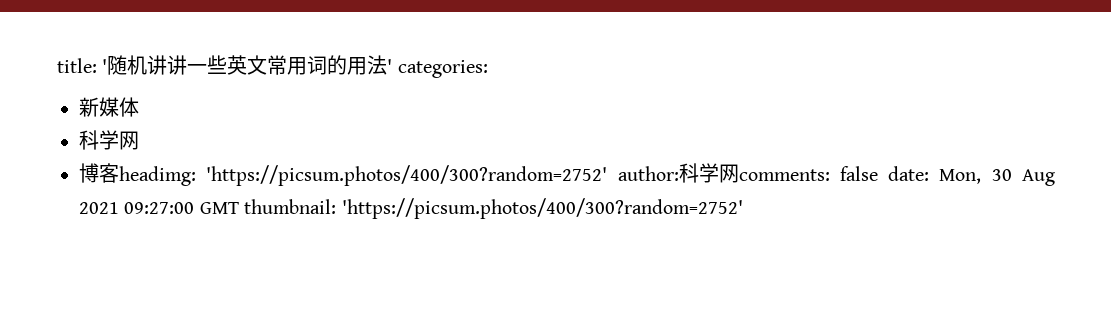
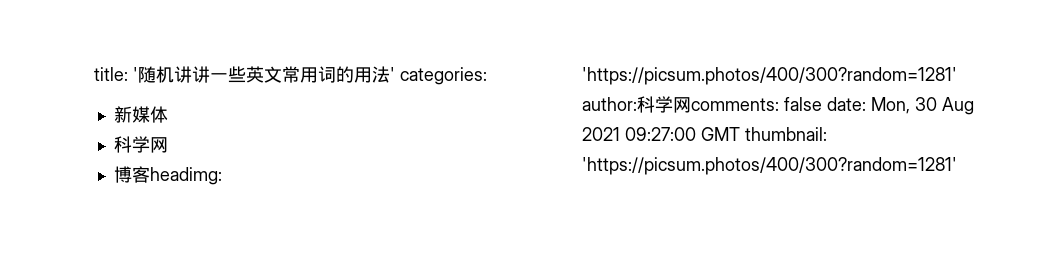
- 博客headimg: 'https://picsum.photos/400/300?random=2752' author:科学网comments: false date: Mon, 30 Aug 2021 09:27:00 GMT thumbnail: 'https://picsum.photos/400/300?random=2752'
+ 博客headimg: 'https://picsum.photos/400/300?random=1281' author:科学网comments: false date: Mon, 30 Aug 2021 09:27:00 GMT thumbnail: 'https://picsum.photos/400/300?random=1281'

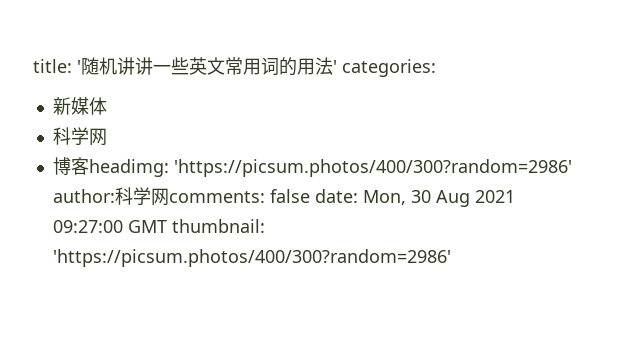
- 博客headimg: 'https://picsum.photos/400/300?random=1281' author:科学网comments: false date: Mon, 30 Aug 2021 09:27:00 GMT thumbnail: 'https://picsum.photos/400/300?random=1281'
+ 博客headimg: 'https://picsum.photos/400/300?random=2986' author:科学网comments: false date: Mon, 30 Aug 2021 09:27:00 GMT thumbnail: 'https://picsum.photos/400/300?random=2986'

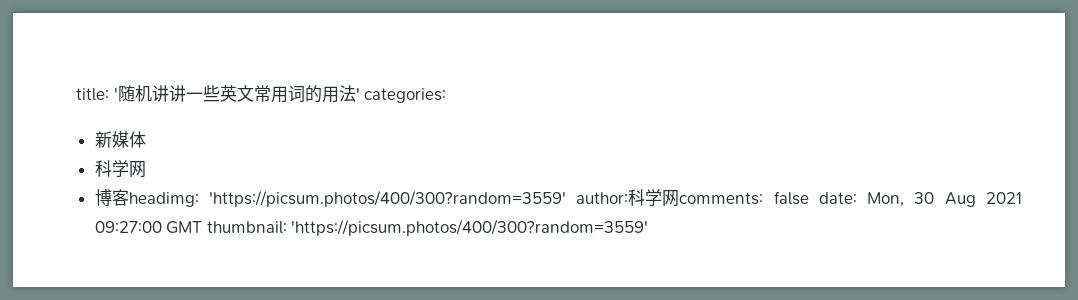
- 博客headimg: 'https://picsum.photos/400/300?random=2986' author:科学网comments: false date: Mon, 30 Aug 2021 09:27:00 GMT thumbnail: 'https://picsum.photos/400/300?random=2986'
+ 博客headimg: 'https://picsum.photos/400/300?random=3559' author:科学网comments: false date: Mon, 30 Aug 2021 09:27:00 GMT thumbnail: 'https://picsum.photos/400/300?random=3559'

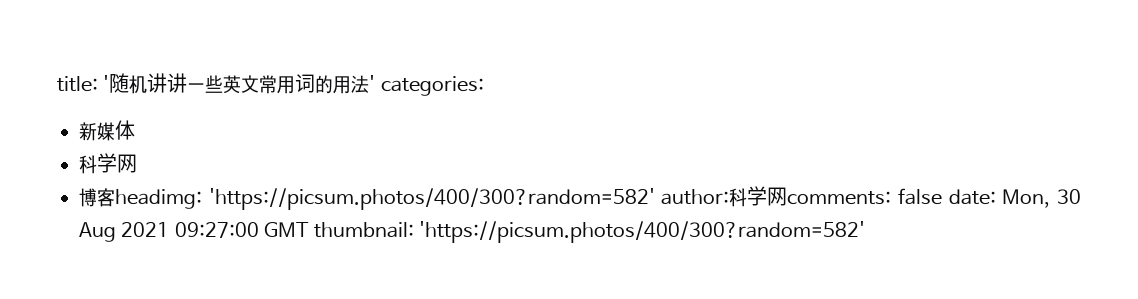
- 博客headimg: 'https://picsum.photos/400/300?random=3559' author:科学网comments: false date: Mon, 30 Aug 2021 09:27:00 GMT thumbnail: 'https://picsum.photos/400/300?random=3559'
+ 博客headimg: 'https://picsum.photos/400/300?random=582' author:科学网comments: false date: Mon, 30 Aug 2021 09:27:00 GMT thumbnail: 'https://picsum.photos/400/300?random=582'

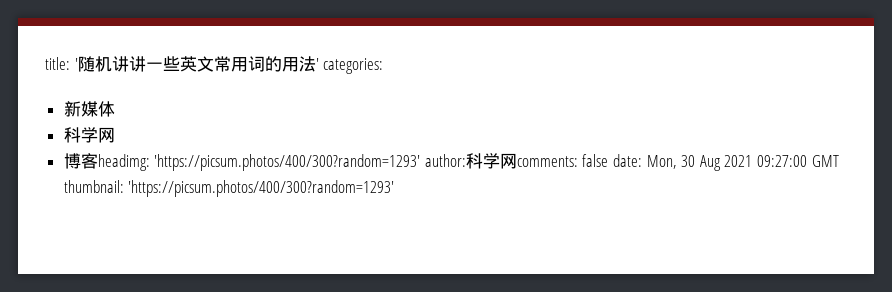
- 博客headimg: 'https://picsum.photos/400/300?random=582' author:科学网comments: false date: Mon, 30 Aug 2021 09:27:00 GMT thumbnail: 'https://picsum.photos/400/300?random=582'
+ 博客headimg: 'https://picsum.photos/400/300?random=1293' author:科学网comments: false date: Mon, 30 Aug 2021 09:27:00 GMT thumbnail: 'https://picsum.photos/400/300?random=1293'

